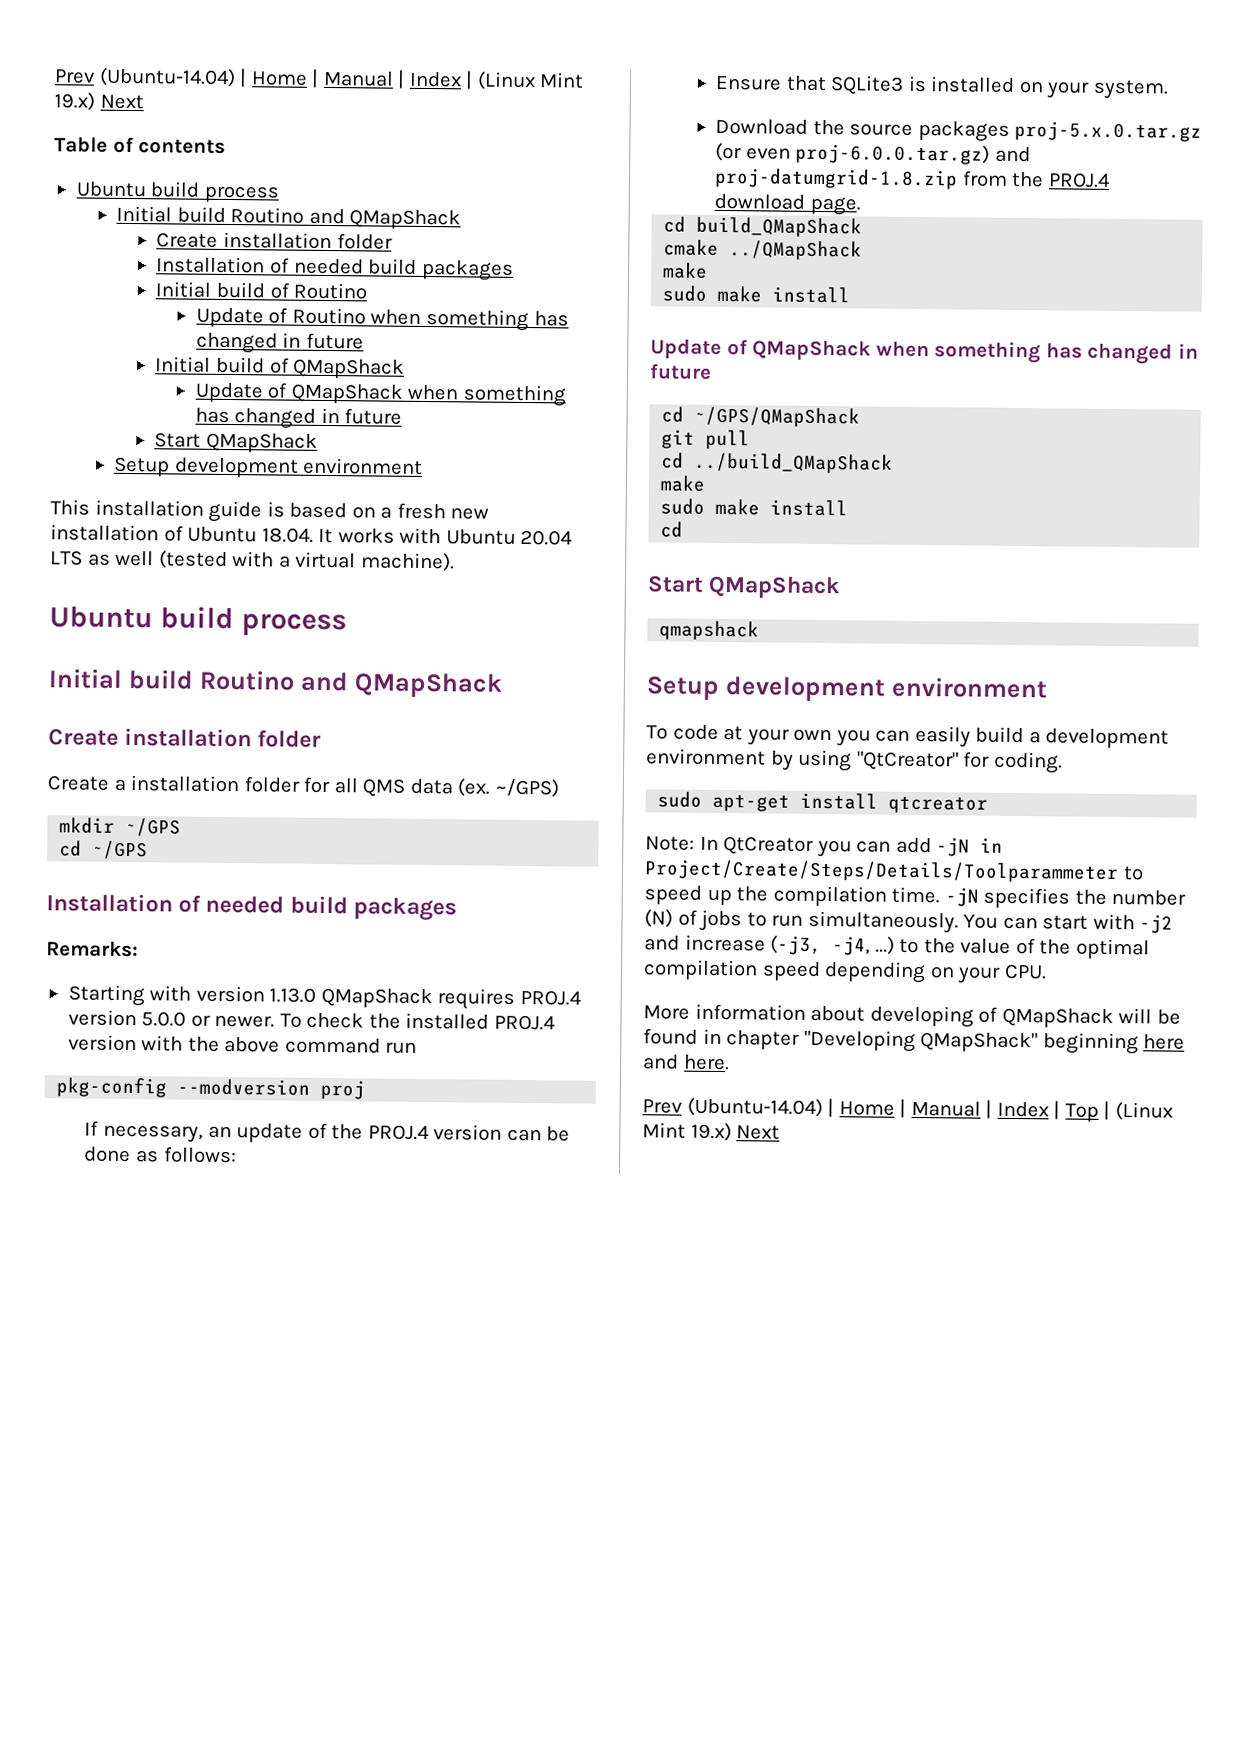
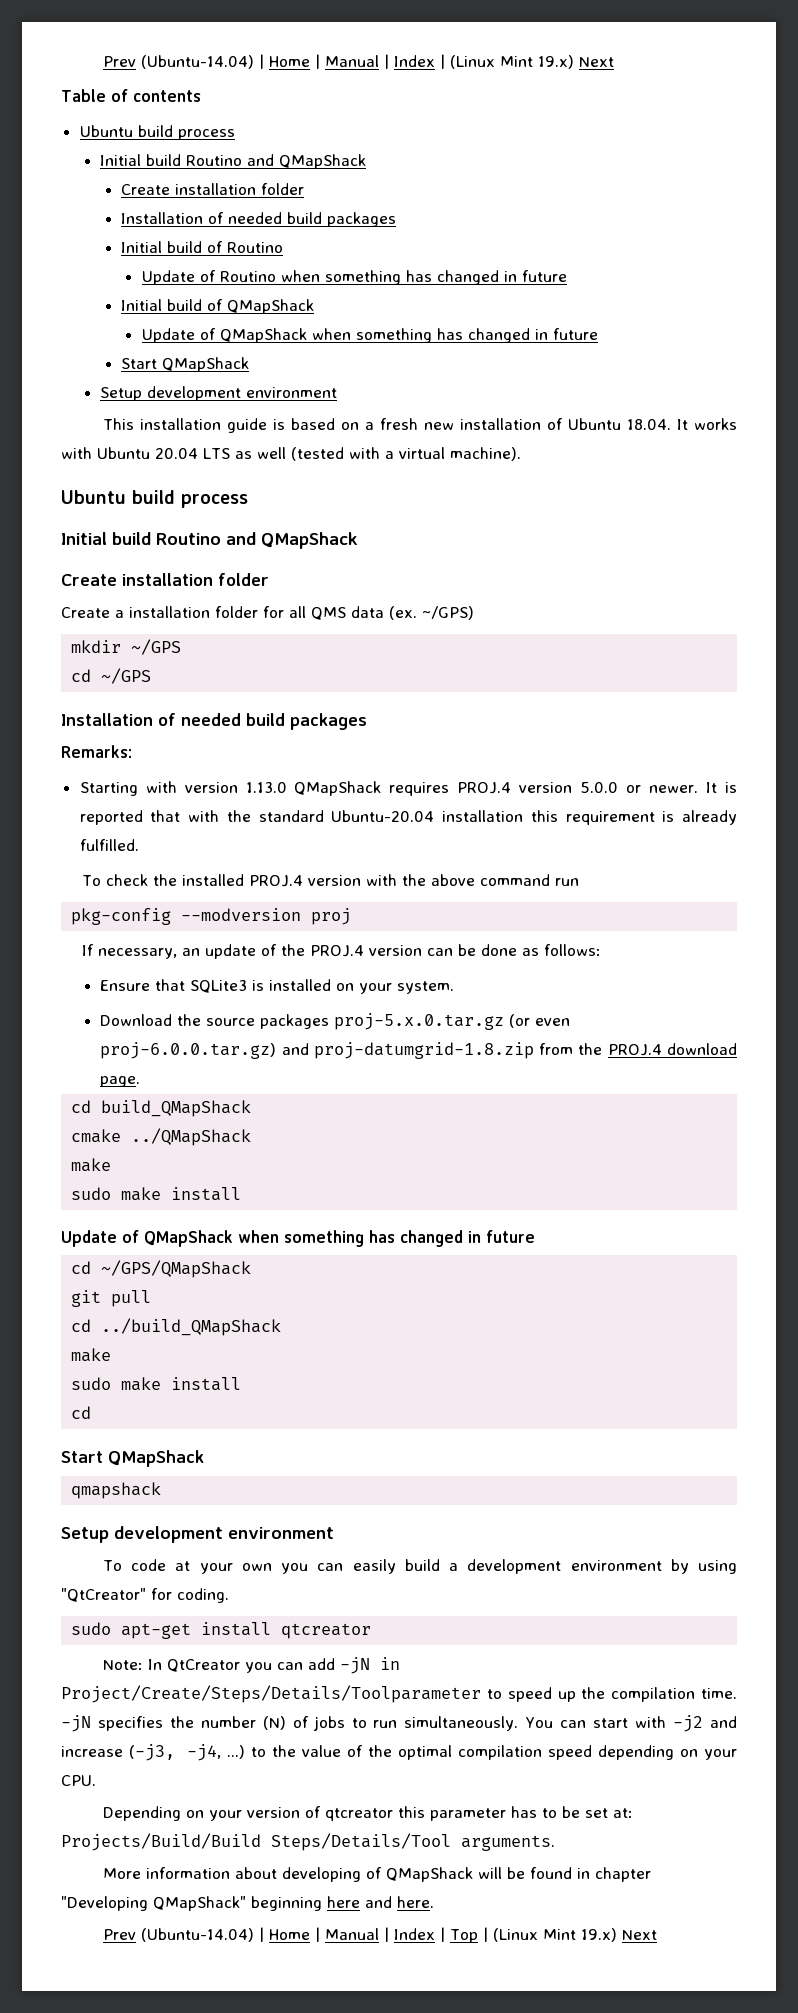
- Starting with version 1.13.0 QMapShack requires PROJ.4 version 5.0.0 or newer. To check the installed PROJ.4 version with the above command run
+ Starting with version 1.13.0 QMapShack requires PROJ.4 version 5.0.0 or newer. It is reported that with the standard Ubuntu-20.04 installation this requirement is already fulfilled.
+ To check the installed PROJ.4 version with the above command run
- Note: In QtCreator you can add -jN in Project/Create/Steps/Details/Toolparammeter to speed up the compilation time.
+ Note: In QtCreator you can add -jN in Project/Create/Steps/Details/Toolparameter to speed up the compilation time.
+ Depending on your version of qtcreator this parameter has to be set at: Projects/Build/Build Steps/Details/Tool arguments.

